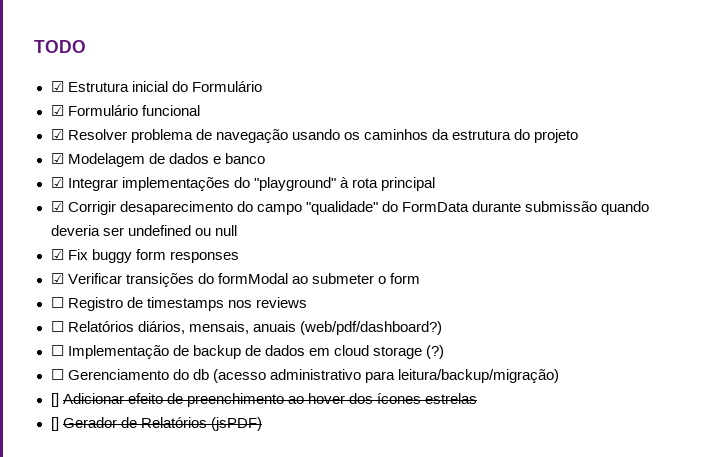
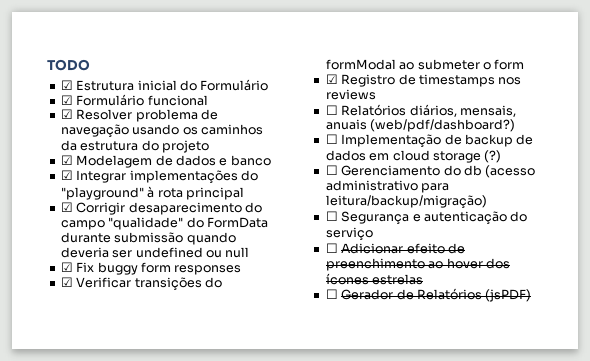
- ☐ Registro de timestamps nos reviews
+ ☑ Registro de timestamps nos reviews
- [] Adicionar efeito de preenchimento ao hover dos ícones estrelas
+ ☐ Segurança e autenticação do serviço
+ ☐ Adicionar efeito de preenchimento ao hover dos ícones estrelas
- [] Gerador de Relatórios (jsPDF)
+ ☐ Gerador de Relatórios (jsPDF)

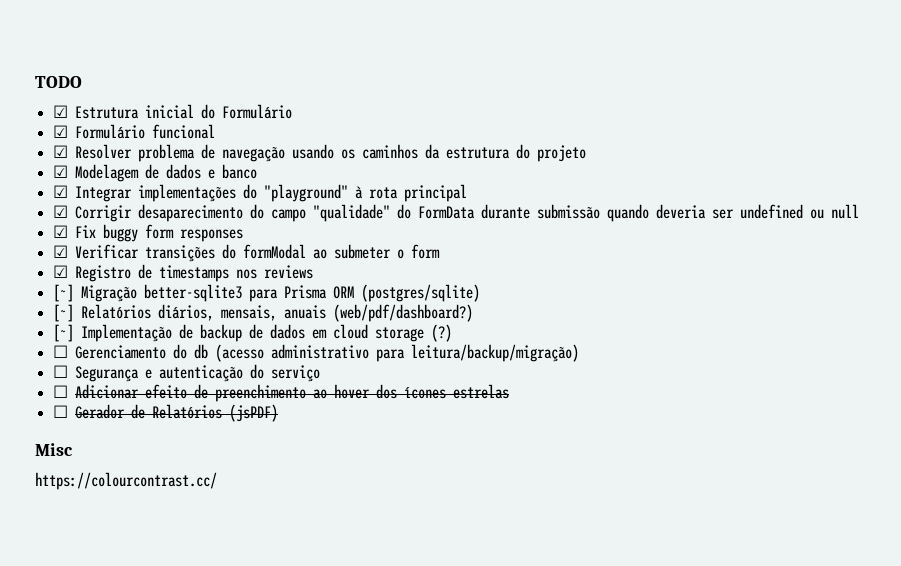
- ☐ Relatórios diários, mensais, anuais (web/pdf/dashboard?)
+ [~] Migração better-sqlite3 para Prisma ORM (postgres/sqlite)
+ [~] Relatórios diários, mensais, anuais (web/pdf/dashboard?)
- ☐ Implementação de backup de dados em cloud storage (?)
+ [~] Implementação de backup de dados em cloud storage (?)
+ Misc
+ https://colourcontrast.cc/

